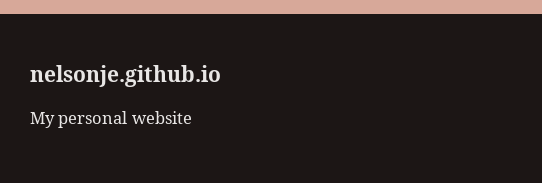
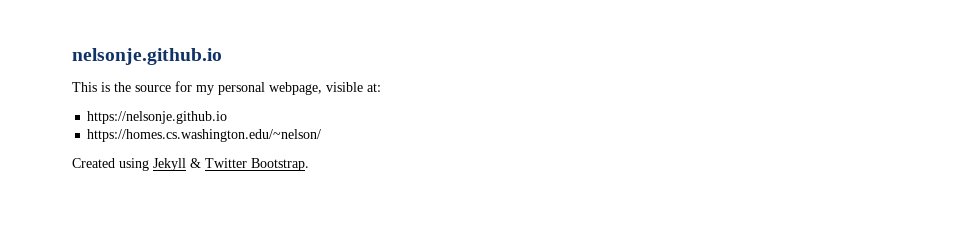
- My personal website
+ This is the source for my personal webpage, visible at:
+ https://nelsonje.github.io
+ https://homes.cs.washington.edu/~nelson/
+ Created using Jekyll & Twitter Bootstrap.

